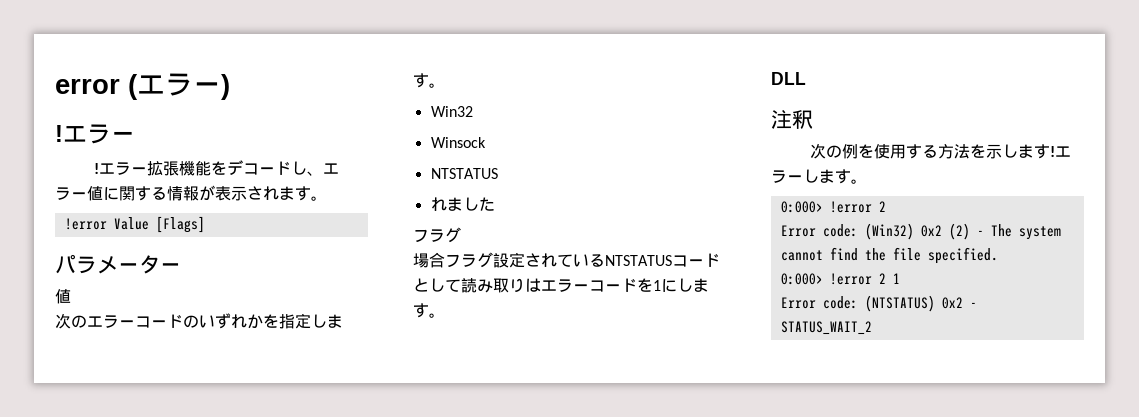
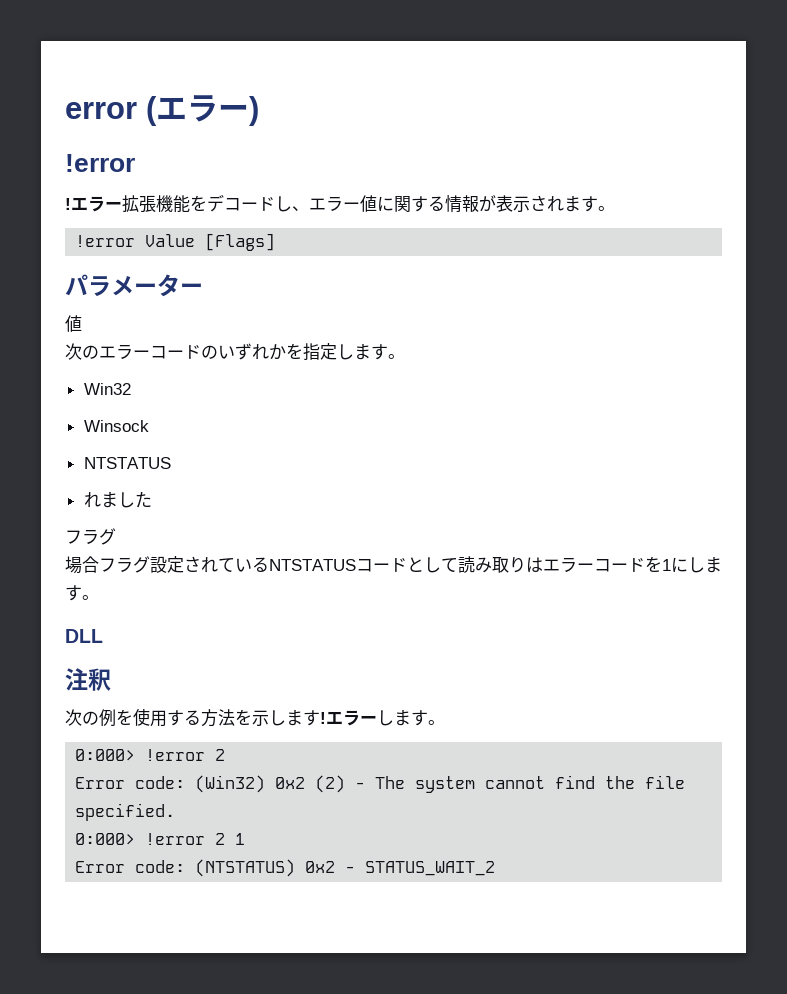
  error (エラー)
- !エラー
+ !error

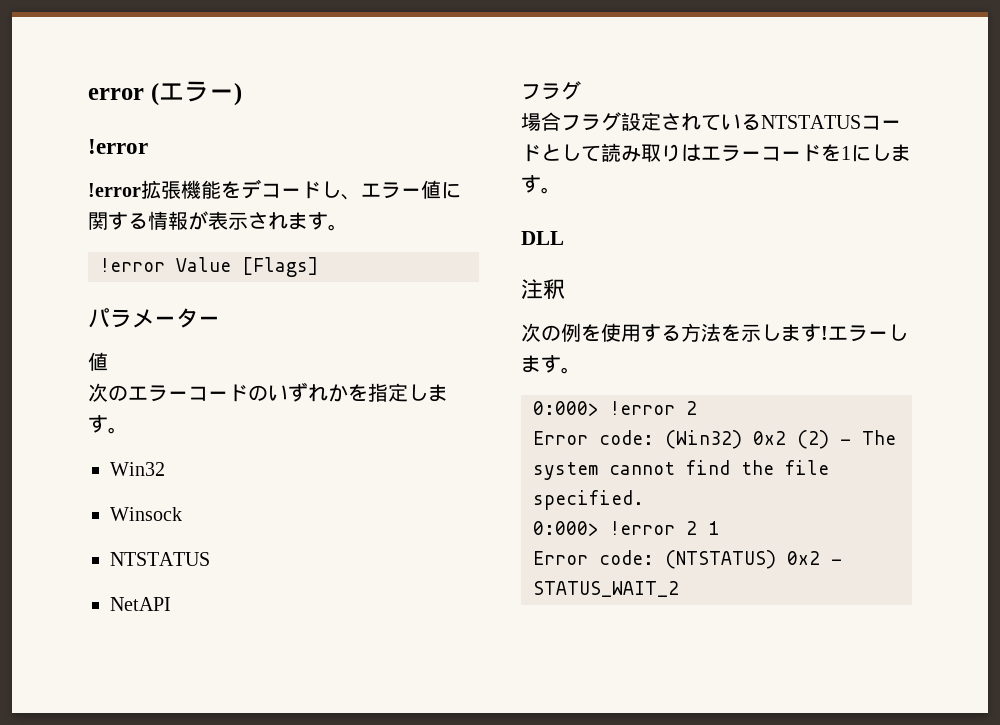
- !エラー拡張機能をデコードし、エラー値に関する情報が表示されます。
+ !error拡張機能をデコードし、エラー値に関する情報が表示されます。
- れました
+ NetAPI

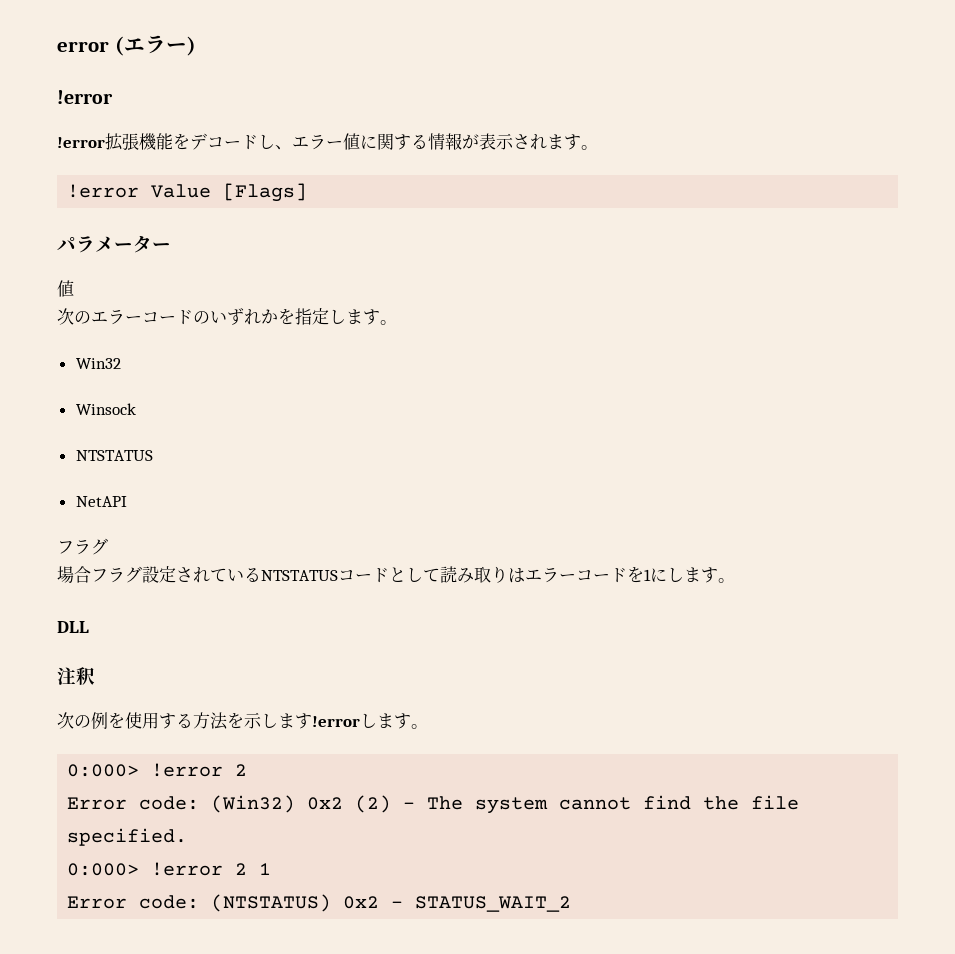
- 次の例を使用する方法を示します!エラーします。
+ 次の例を使用する方法を示します!errorします。

